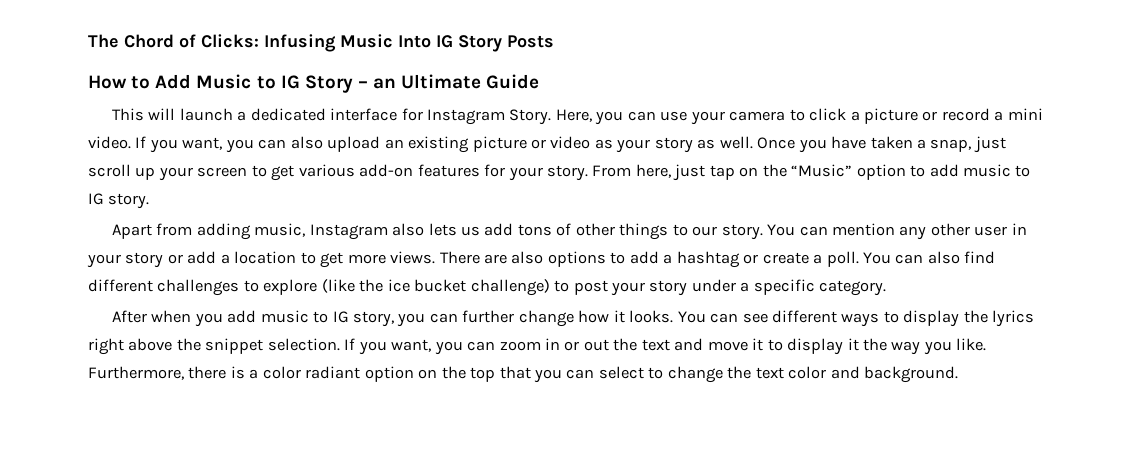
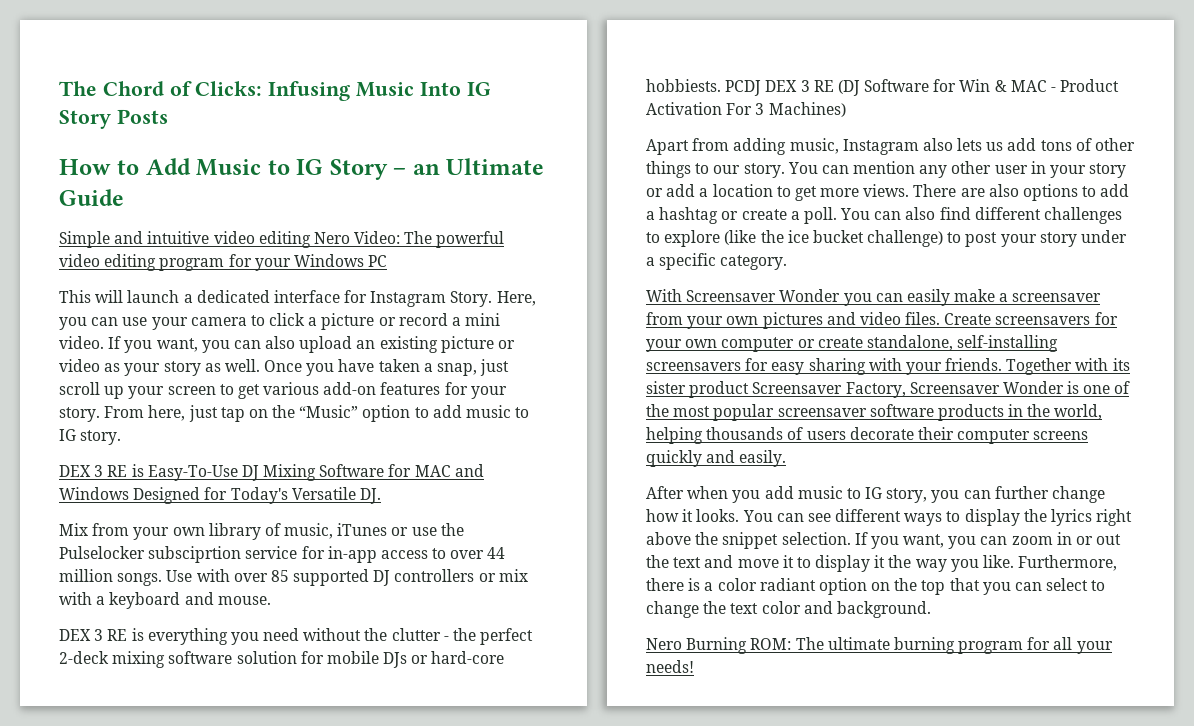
+ Simple and intuitive video editing Nero Video: The powerful video editing program for your Windows PC
+ DEX 3 RE is Easy-To-Use DJ Mixing Software for MAC and Windows Designed for Today's Versatile DJ.
+ Mix from your own library of music, iTunes or use the Pulselocker subsciprtion service for in-app access to over 44 million songs. Use with over 85 supported DJ controllers or mix with a keyboard and mouse.
+ DEX 3 RE is everything you need without the clutter - the perfect 2-deck mixing software solution for mobile DJs or hard-core hobbiests. PCDJ DEX 3 RE (DJ Software for Win & MAC - Product Activation For 3 Machines)
+ With Screensaver Wonder you can easily make a screensaver from your own pictures and video files. Create screensavers for your own computer or create standalone, self-installing screensavers for easy sharing with your friends. Together with its sister product Screensaver Factory, Screensaver Wonder is one of the most popular screensaver software products in the world, helping thousands of users decorate their computer screens quickly and easily.
+ Nero Burning ROM: The ultimate burning program for all your needs!

